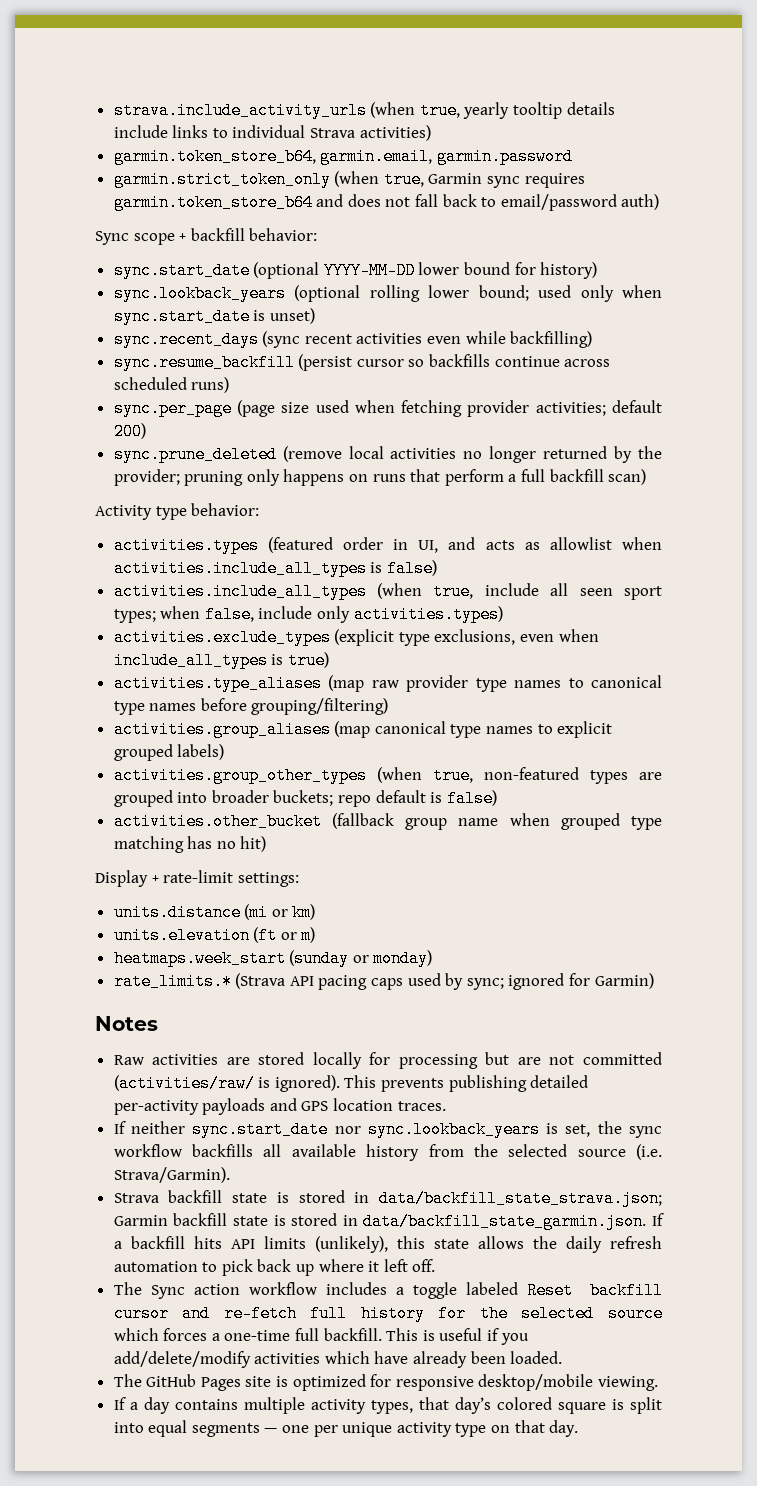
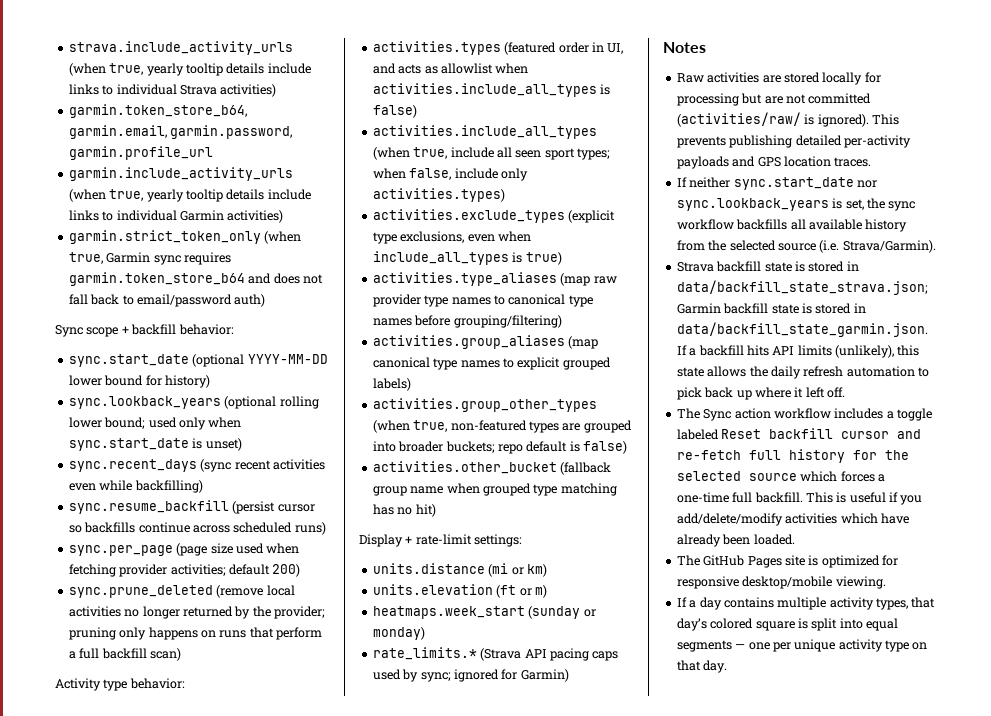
- garmin.token_store_b64, garmin.email, garmin.password
+ garmin.token_store_b64, garmin.email, garmin.password, garmin.profile_url
+ garmin.include_activity_urls (when true, yearly tooltip details include links to individual Garmin activities)

